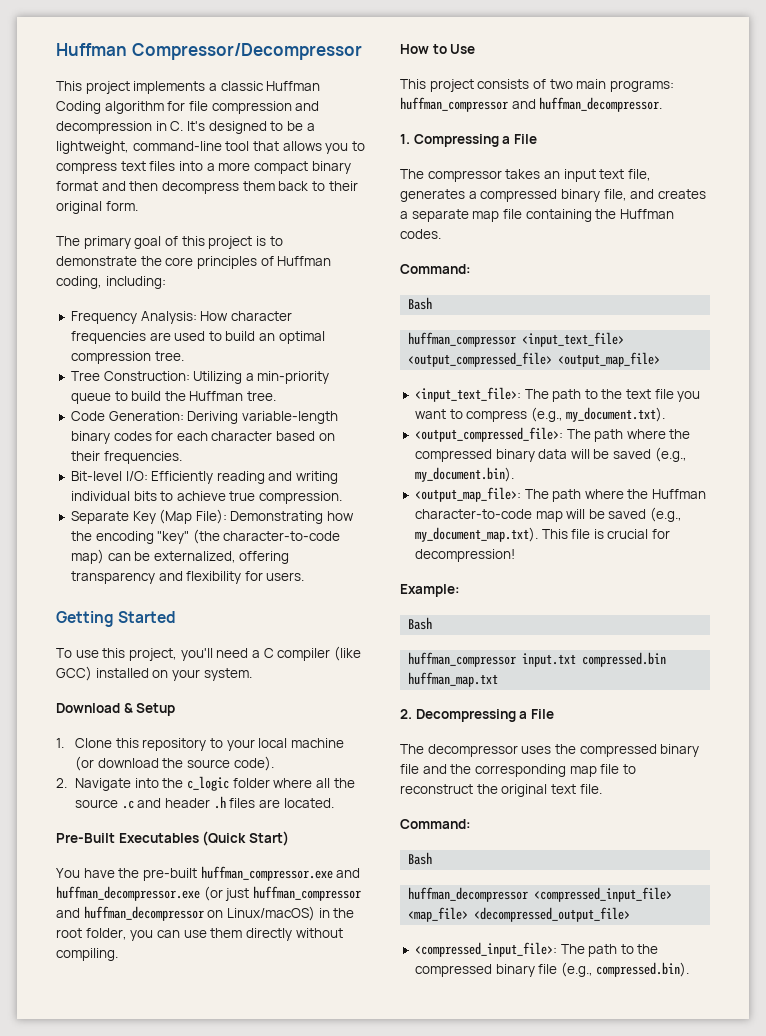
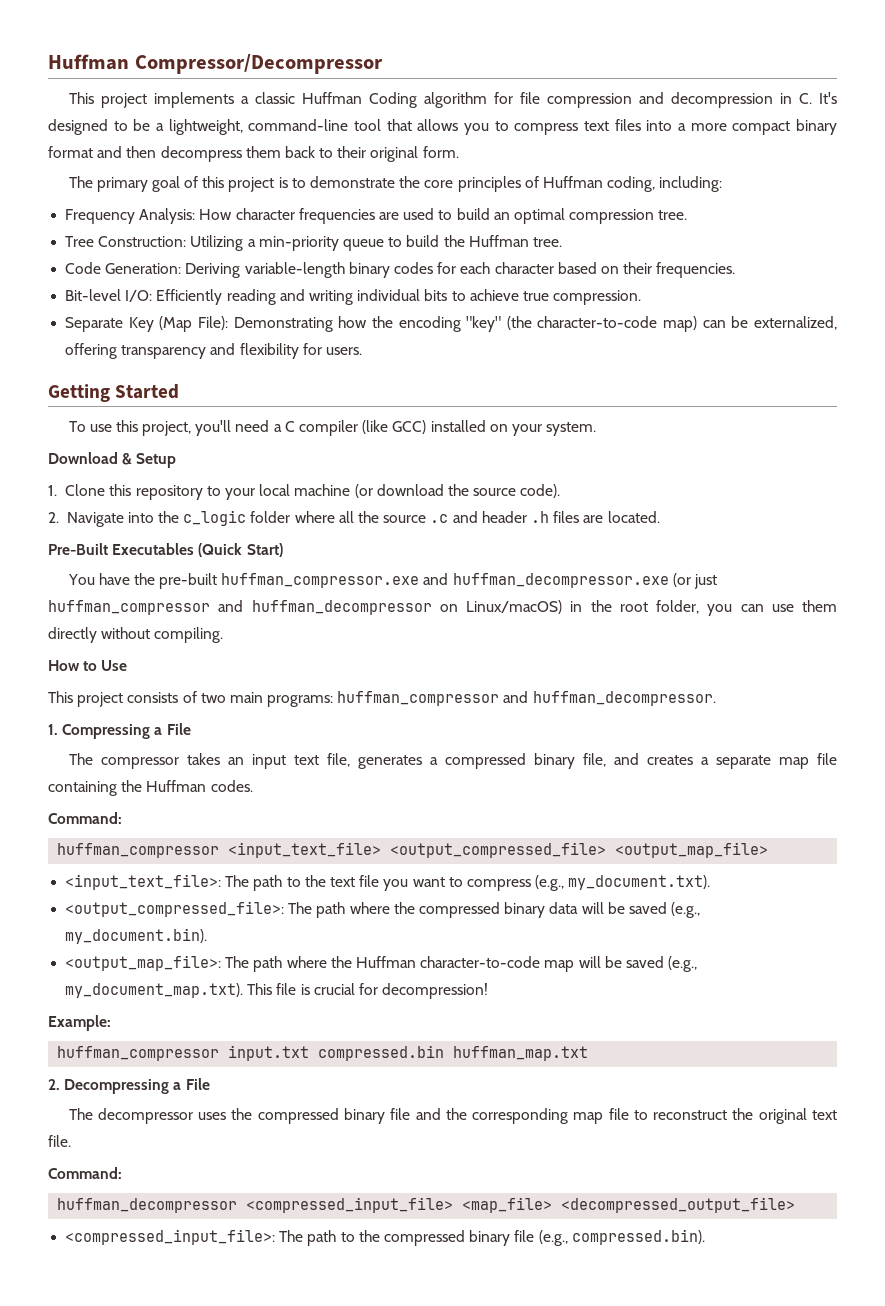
  The compressor takes an input text file, generates a compressed binary file, and creates a separate map file containing the Huffman codes.
  Command:
- Bash
  Example:
- Bash
  The decompressor uses the compressed binary file and the corresponding map file to reconstruct the original text file.
  Command:
- Bash

